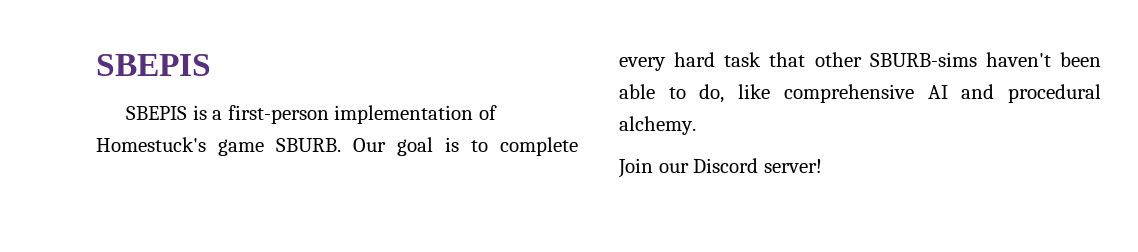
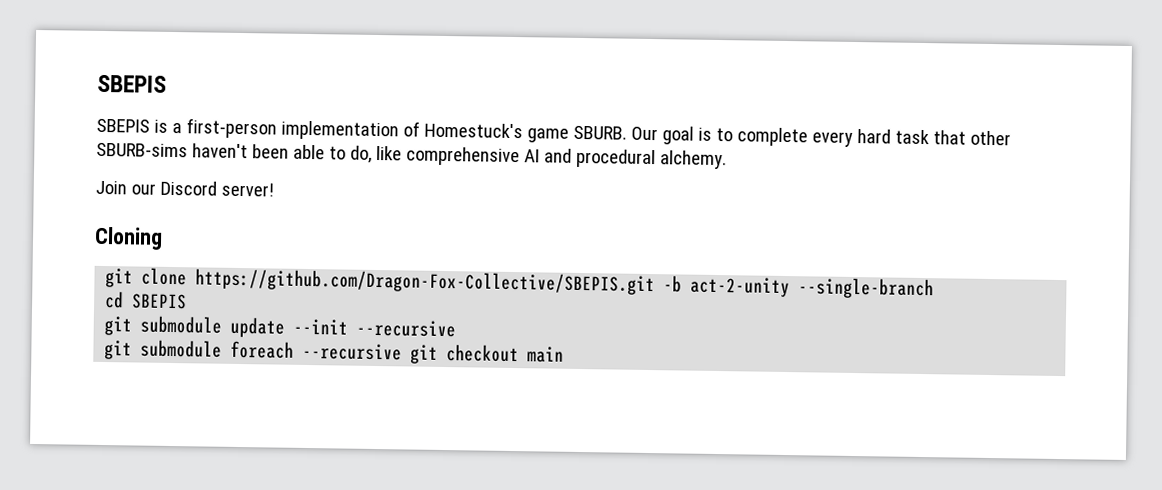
+ Cloning
+ git clone https://github.com/Dragon-Fox-Collective/SBEPIS.git -b act-2-unity --single-branch
+ cd SBEPIS
+ git submodule update --init --recursive
+ git submodule foreach --recursive git checkout main

